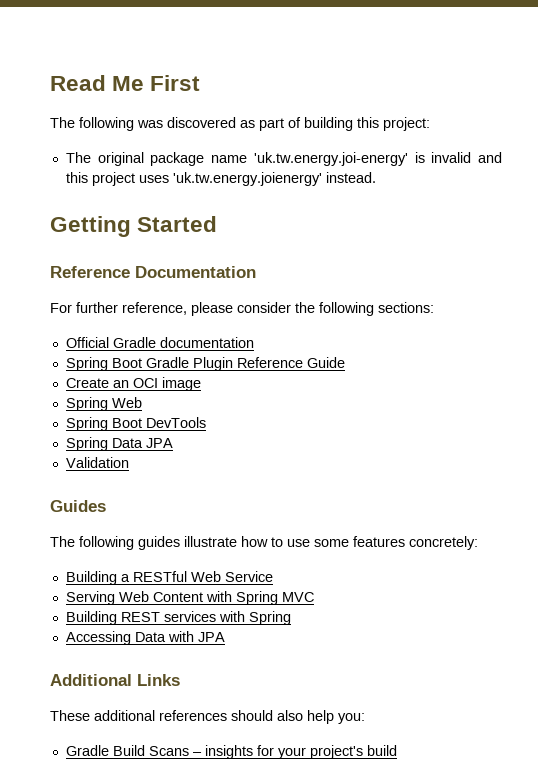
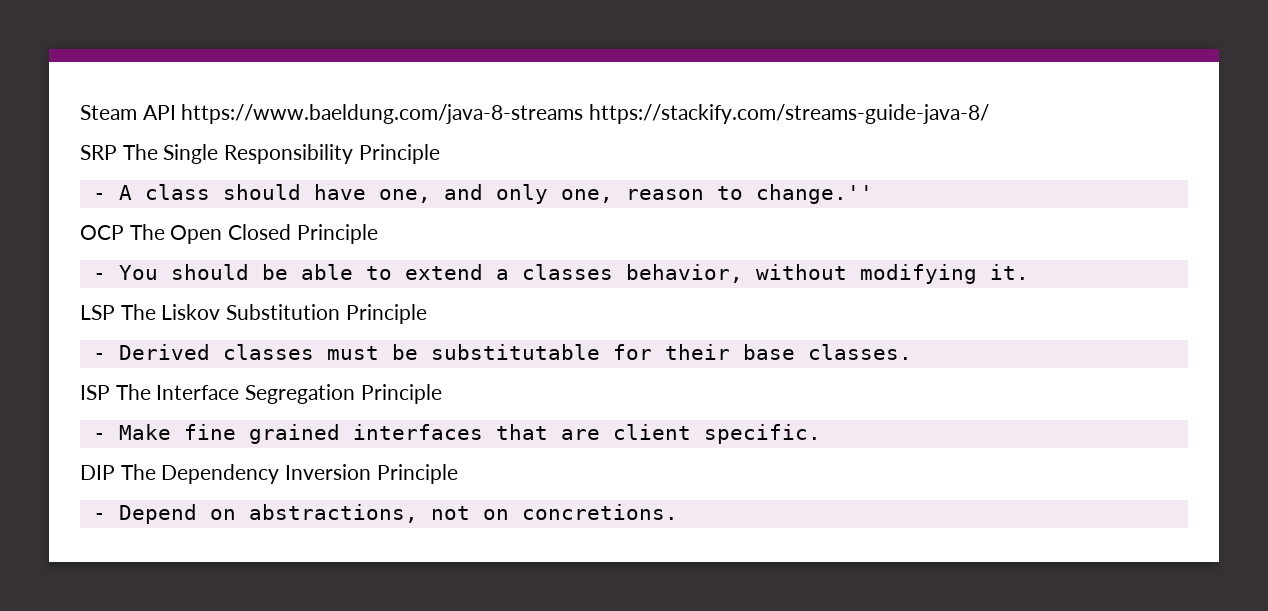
- Read Me First
- The following was discovered as part of building this project:
- The original package name 'uk.tw.energy.joi-energy' is invalid and this project uses 'uk.tw.energy.joienergy' instead.
- Getting Started
- Reference Documentation
- For further reference, please consider the following sections:
- Official Gradle documentation
- Spring Boot Gradle Plugin Reference Guide
- Create an OCI image
- Spring Web
- Spring Boot DevTools
- Spring Data JPA
- Validation
- Guides
- The following guides illustrate how to use some features concretely:
- Building a RESTful Web Service
- Serving Web Content with Spring MVC
- Building REST services with Spring
- Accessing Data with JPA
- Additional Links
- These additional references should also help you:
- Gradle Build Scans – insights for your project's build
+ Steam API https://www.baeldung.com/java-8-streams https://stackify.com/streams-guide-java-8/
+ SRP The Single Responsibility Principle
+ - A class should have one, and only one, reason to change.''
+ OCP The Open Closed Principle
+ - You should be able to extend a classes behavior, without modifying it.
+ LSP The Liskov Substitution Principle
+ - Derived classes must be substitutable for their base classes.
+ ISP The Interface Segregation Principle
+ - Make fine grained interfaces that are client specific.
+ DIP The Dependency Inversion Principle
+ - Depend on abstractions, not on concretions.

